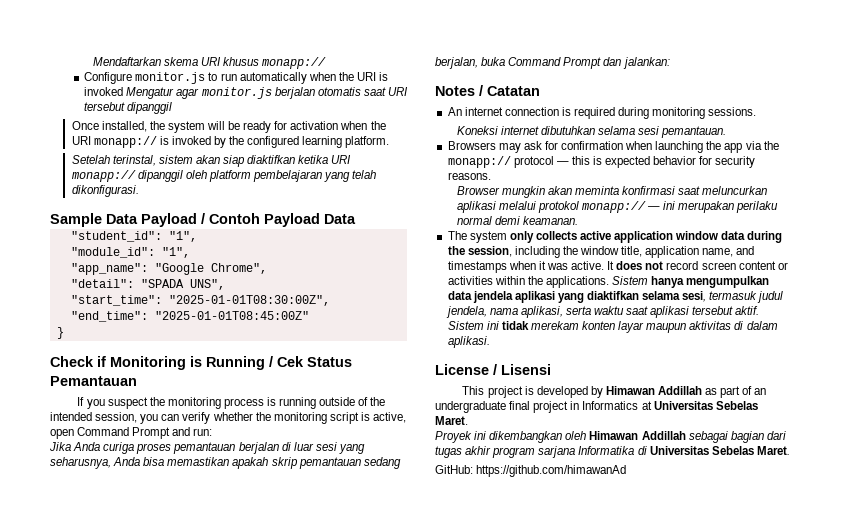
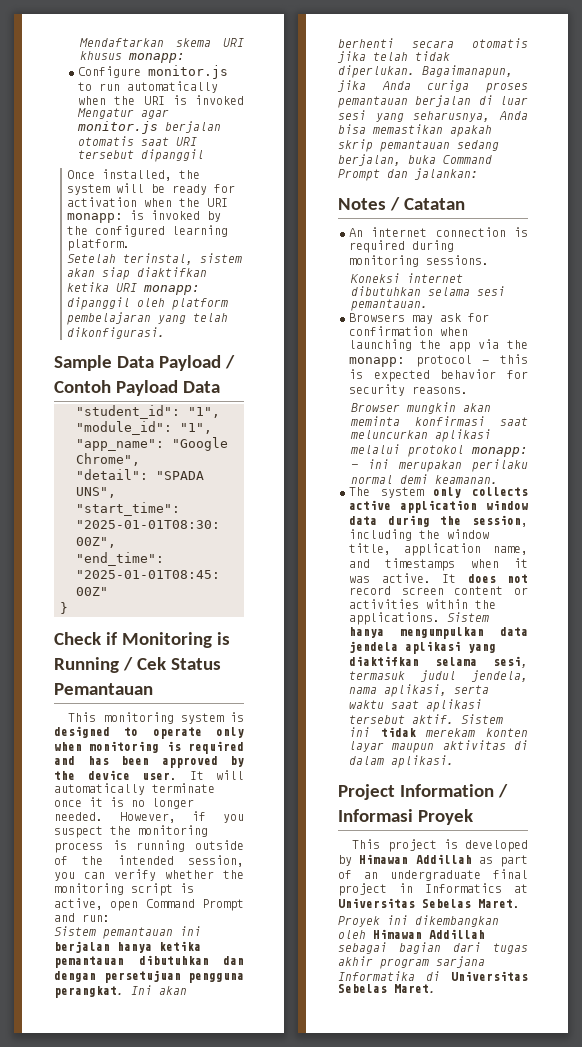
- Mendaftarkan skema URI khusus monapp://
+ Mendaftarkan skema URI khusus monapp:
- Once installed, the system will be ready for activation when the URI monapp:// is invoked by the configured learning platform.
+ Once installed, the system will be ready for activation when the URI monapp: is invoked by the configured learning platform.
- Setelah terinstal, sistem akan siap diaktifkan ketika URI monapp:// dipanggil oleh platform pembelajaran yang telah dikonfigurasi.
+ Setelah terinstal, sistem akan siap diaktifkan ketika URI monapp: dipanggil oleh platform pembelajaran yang telah dikonfigurasi.
- If you suspect the monitoring process is running outside of the intended session, you can verify whether the monitoring script is active, open Command Prompt and run:
+ This monitoring system is designed to operate only when monitoring is required and has been approved by the device user. It will automatically terminate once it is no longer needed. However, if you suspect the monitoring process is running outside of the intended session, you can verify whether the monitoring script is active, open Command Prompt and run:
- Jika Anda curiga proses pemantauan berjalan di luar sesi yang seharusnya, Anda bisa memastikan apakah skrip pemantauan sedang berjalan, buka Command Prompt dan jalankan:
+ Sistem pemantauan ini berjalan hanya ketika pemantauan dibutuhkan dan dengan persetujuan pengguna perangkat. Ini akan berhenti secara otomatis jika telah tidak diperlukan. Bagaimanapun, jika Anda curiga proses pemantauan berjalan di luar sesi yang seharusnya, Anda bisa memastikan apakah skrip pemantauan sedang berjalan, buka Command Prompt dan jalankan:
- Browsers may ask for confirmation when launching the app via the monapp:// protocol — this is expected behavior for security reasons.
+ Browsers may ask for confirmation when launching the app via the monapp: protocol — this is expected behavior for security reasons.
- Browser mungkin akan meminta konfirmasi saat meluncurkan aplikasi melalui protokol monapp:// — ini merupakan perilaku normal demi keamanan.
+ Browser mungkin akan meminta konfirmasi saat meluncurkan aplikasi melalui protokol monapp: — ini merupakan perilaku normal demi keamanan.
- License / Lisensi
+ Project Information / Informasi Proyek
- GitHub: https://github.com/himawanAd

